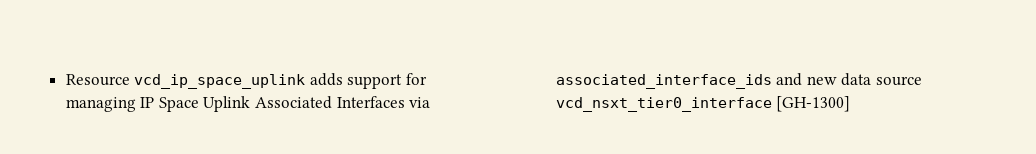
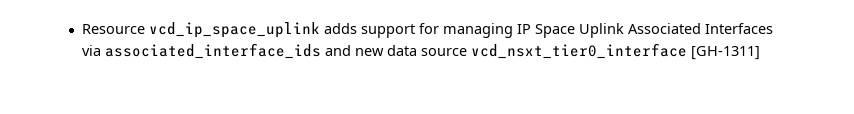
- Resource vcd_ip_space_uplink adds support for managing IP Space Uplink Associated Interfaces via associated_interface_ids and new data source vcd_nsxt_tier0_interface [GH-1300]
+ Resource vcd_ip_space_uplink adds support for managing IP Space Uplink Associated Interfaces via associated_interface_ids and new data source vcd_nsxt_tier0_interface [GH-1311]

